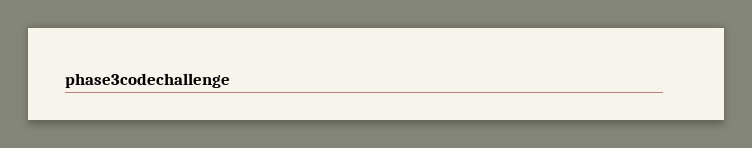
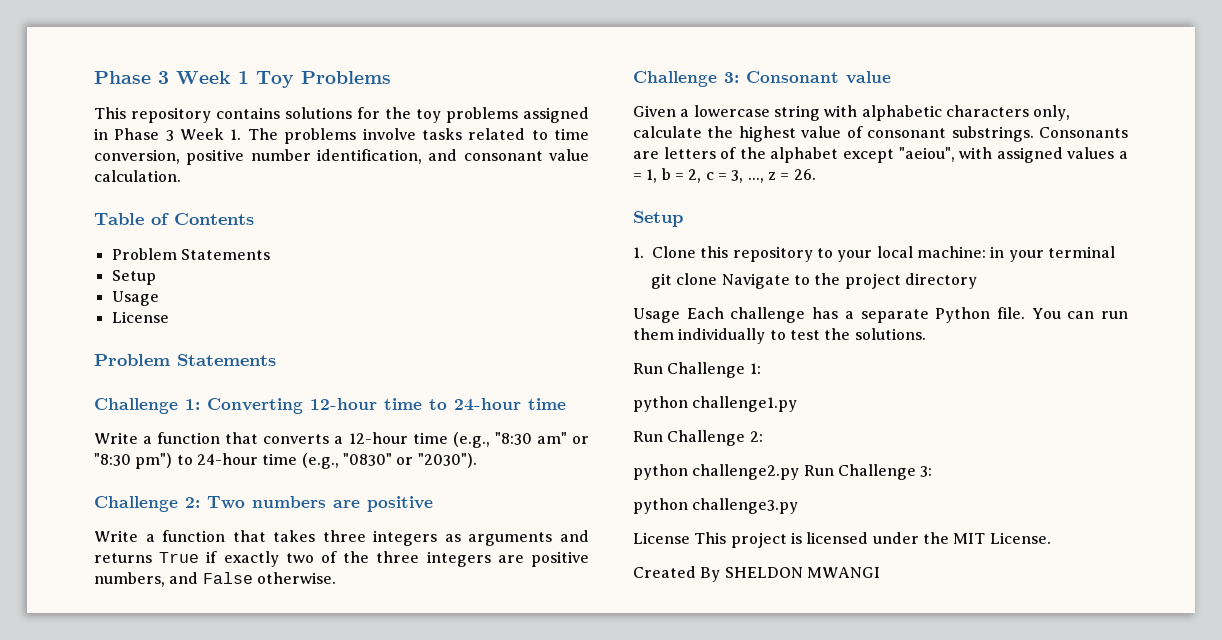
- phase3codechallenge
+ Phase 3 Week 1 Toy Problems
+ This repository contains solutions for the toy problems assigned in Phase 3 Week 1. The problems involve tasks related to time conversion, positive number identification, and consonant value calculation.
+ Table of Contents
+ Problem Statements
+ Setup
+ Usage
+ License
+ Problem Statements
+ Challenge 1: Converting 12-hour time to 24-hour time
+ Write a function that converts a 12-hour time (e.g., "8:30 am" or "8:30 pm") to 24-hour time (e.g., "0830" or "2030").
+ Challenge 2: Two numbers are positive
+ Write a function that takes three integers as arguments and returns True if exactly two of the three integers are positive numbers, and False otherwise.
+ Challenge 3: Consonant value
+ Given a lowercase string with alphabetic characters only, calculate the highest value of consonant substrings. Consonants are letters of the alphabet except "aeiou", with assigned values a = 1, b = 2, c = 3, ..., z = 26.
+ Setup
+ 1. Clone this repository to your local machine: in your terminal
+ git clone Navigate to the project directory
+ Usage Each challenge has a separate Python file. You can run them individually to test the solutions.
+ Run Challenge 1:
+ python challenge1.py
+ Run Challenge 2:
+ python challenge2.py Run Challenge 3:
+ python challenge3.py
+ License This project is licensed under the MIT License.
+ Created By SHELDON MWANGI

